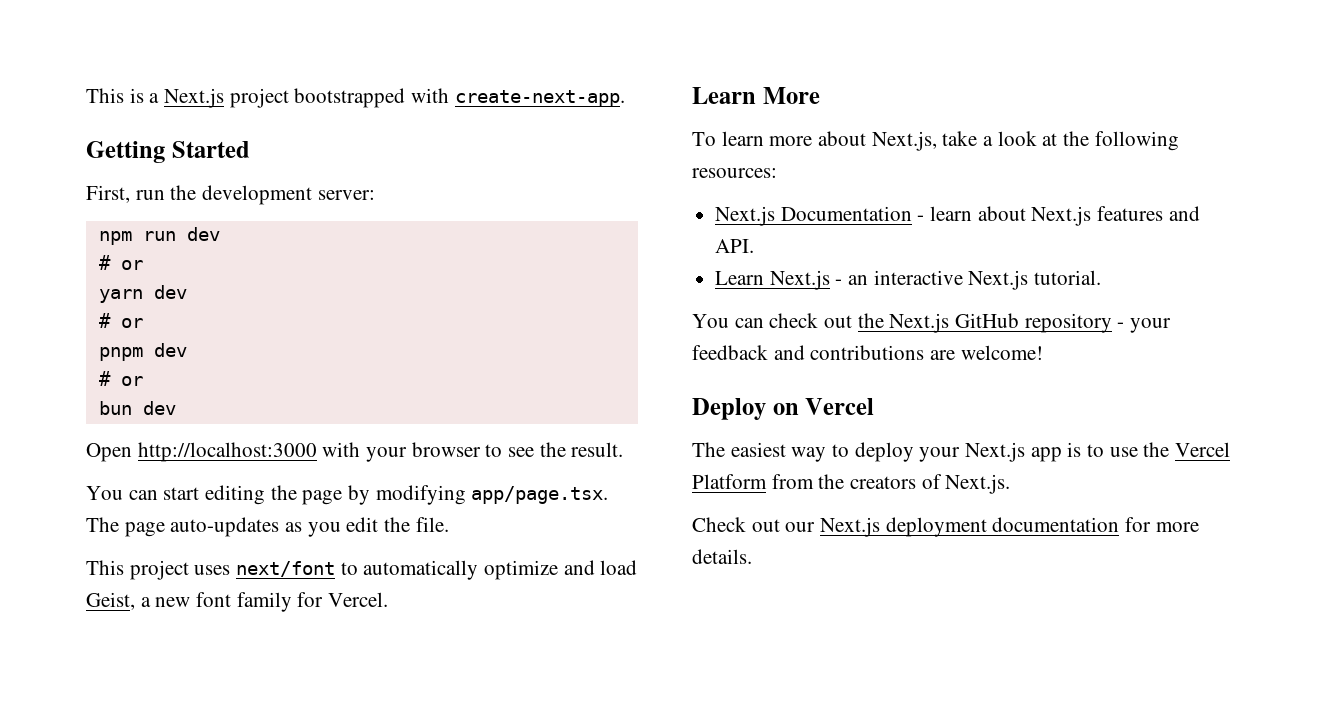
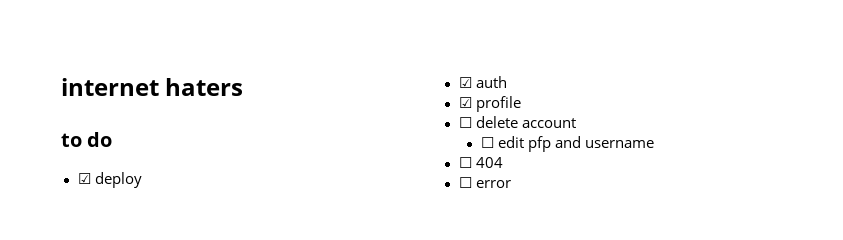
- This is a Next.js project bootstrapped with create-next-app.
- Getting Started
- First, run the development server:
- npm run dev
- # or
- yarn dev
- # or
- pnpm dev
- # or
- bun dev
- Open http://localhost:3000 with your browser to see the result.
- You can start editing the page by modifying app/page.tsx. The page auto-updates as you edit the file.
- This project uses next/font to automatically optimize and load Geist, a new font family for Vercel.
- Learn More
- To learn more about Next.js, take a look at the following resources:
- Next.js Documentation - learn about Next.js features and API.
- Learn Next.js - an interactive Next.js tutorial.
- You can check out the Next.js GitHub repository - your feedback and contributions are welcome!
- Deploy on Vercel
- The easiest way to deploy your Next.js app is to use the Vercel Platform from the creators of Next.js.
- Check out our Next.js deployment documentation for more details.
+ internet haters
+ to do
+ ☑ deploy
+ ☑ auth
+ ☑ profile
+ ☐ delete account
+ ☐ edit pfp and username
+ ☐ 404
+ ☐ error

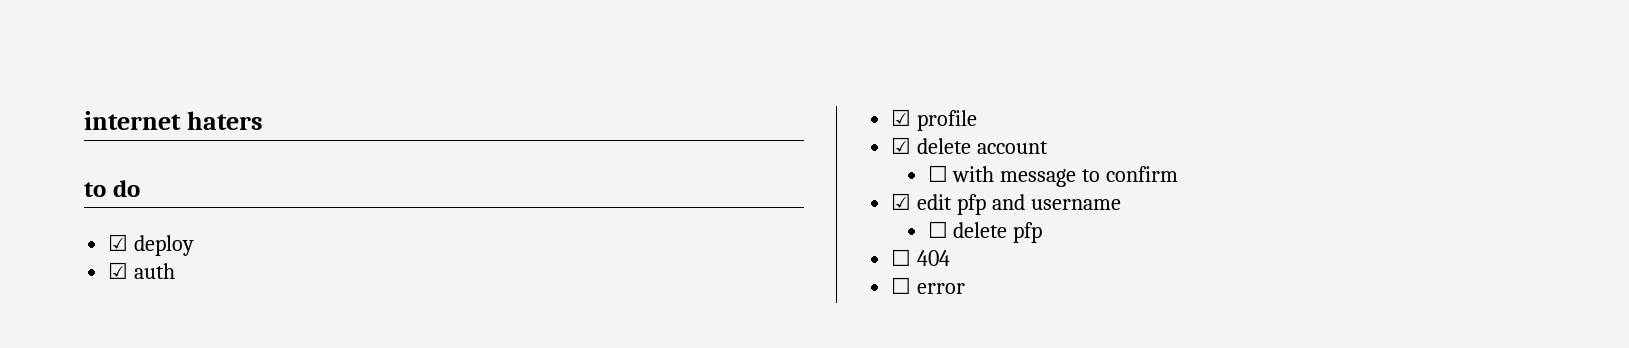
- ☐ delete account
+ ☑ delete account
- ☐ edit pfp and username
+ ☐ with message to confirm
+ ☑ edit pfp and username
+ ☐ delete pfp

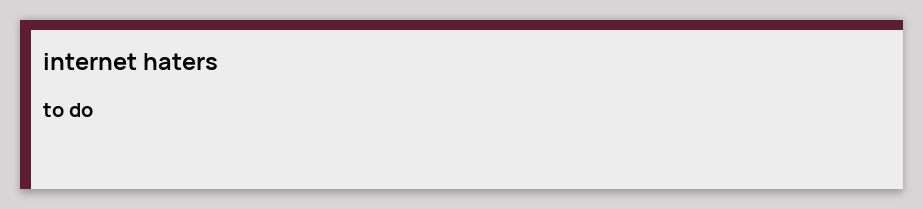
- ☑ deploy
- ☑ auth
- ☑ profile
- ☑ delete account
- ☐ with message to confirm
- ☑ edit pfp and username
- ☐ delete pfp
- ☐ 404
- ☐ error

